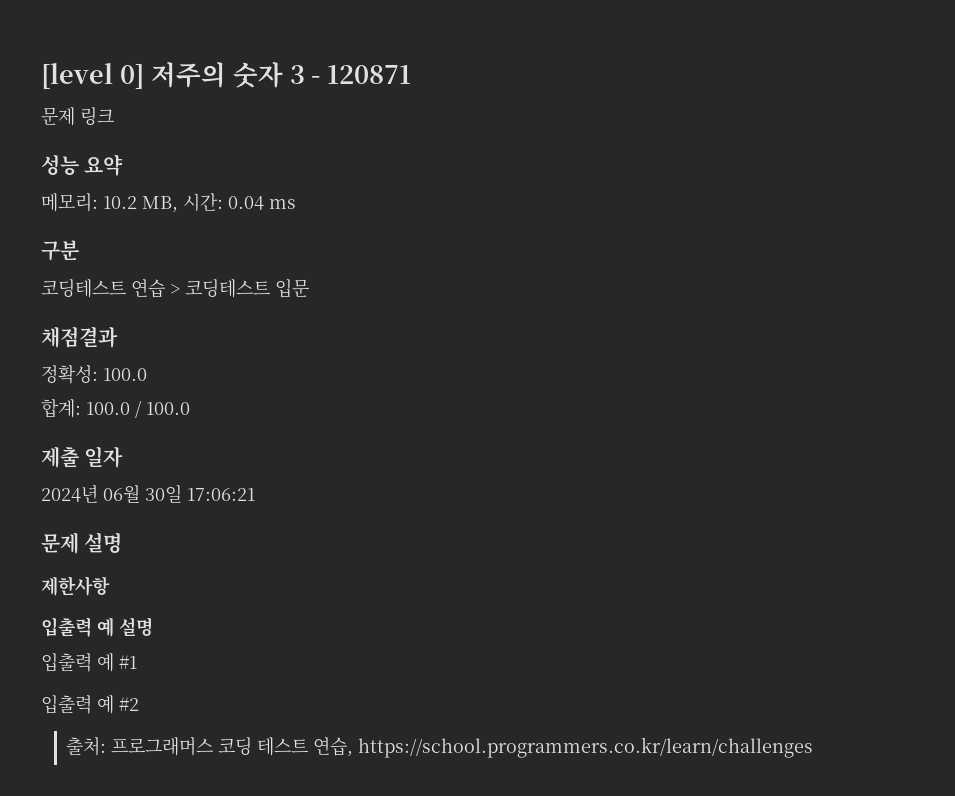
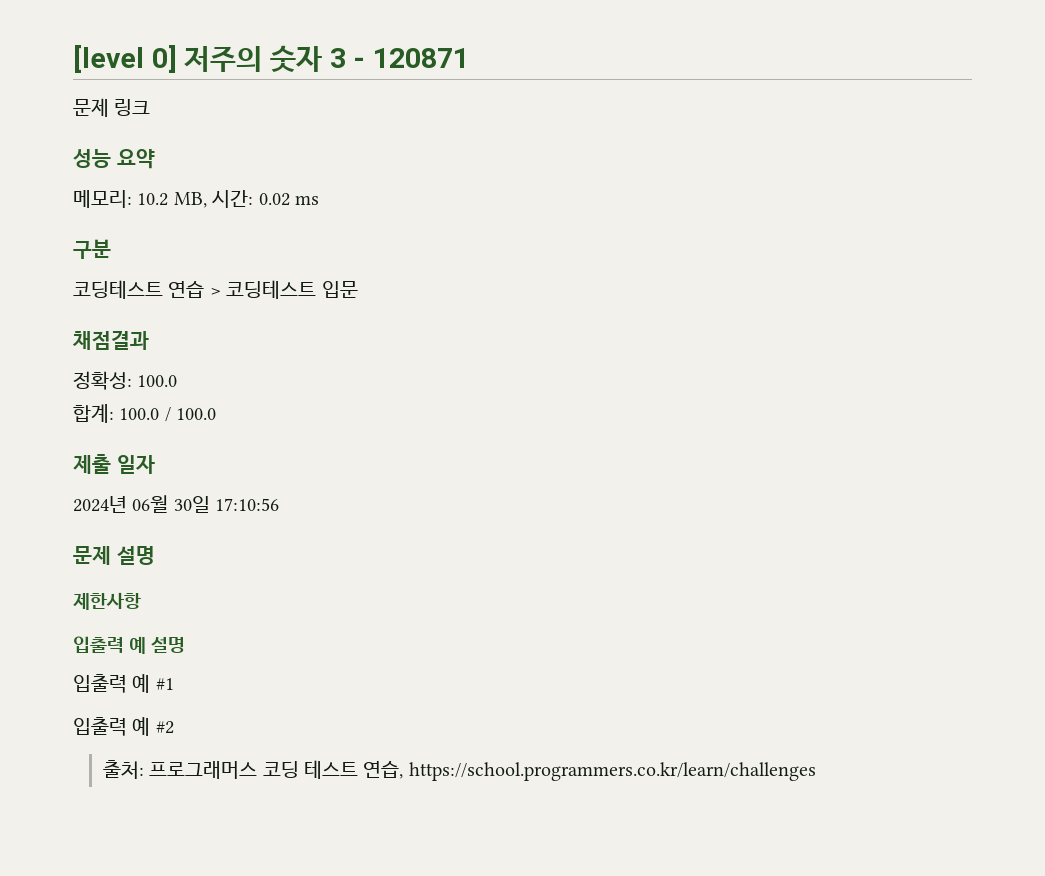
- 메모리: 10.2 MB, 시간: 0.04 ms
+ 메모리: 10.2 MB, 시간: 0.02 ms
- 2024년 06월 30일 17:06:21
+ 2024년 06월 30일 17:10:56

